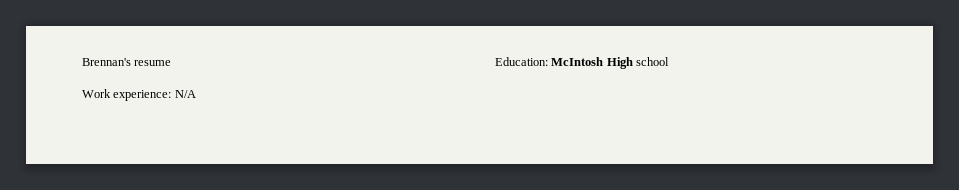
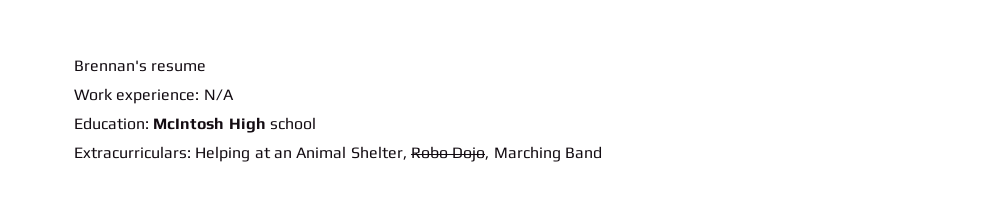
+ Extracurriculars: Helping at an Animal Shelter, Robo Dojo, Marching Band

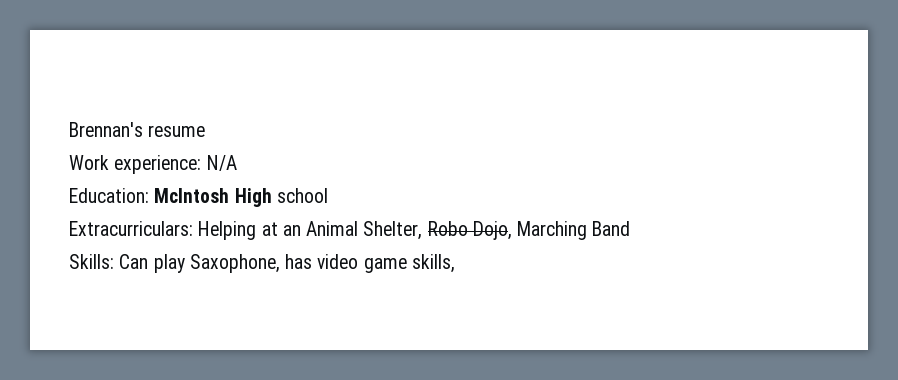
+ Skills: Can play Saxophone, has video game skills,

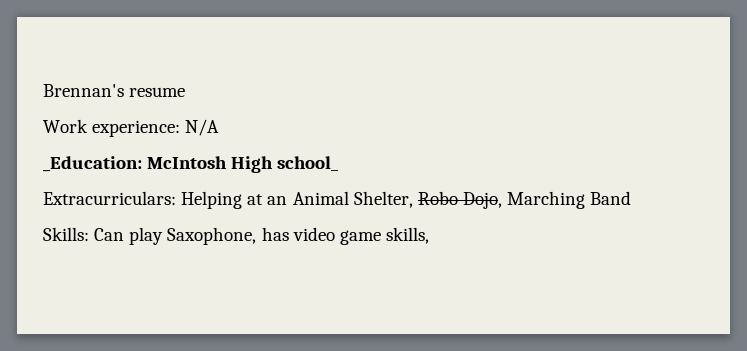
- Education: McIntosh High school
+ _Education: McIntosh High school_

